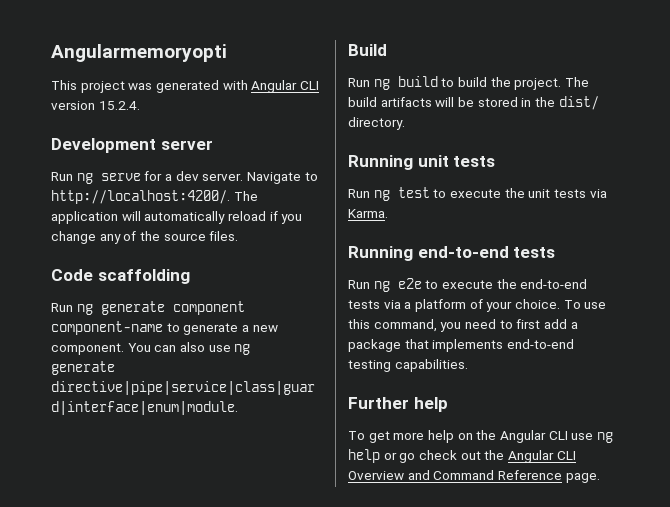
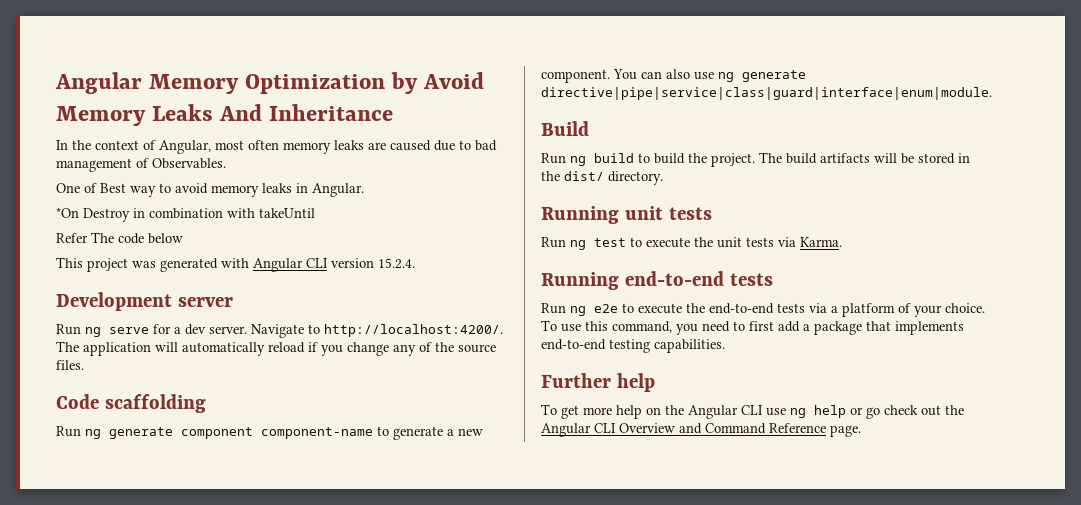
- Angularmemoryopti
+ Angular Memory Optimization by Avoid Memory Leaks And Inheritance
+ In the context of Angular, most often memory leaks are caused due to bad management of Observables.
+ One of Best way to avoid memory leaks in Angular.
+ *On Destroy in combination with takeUntil
+ Refer The code below

